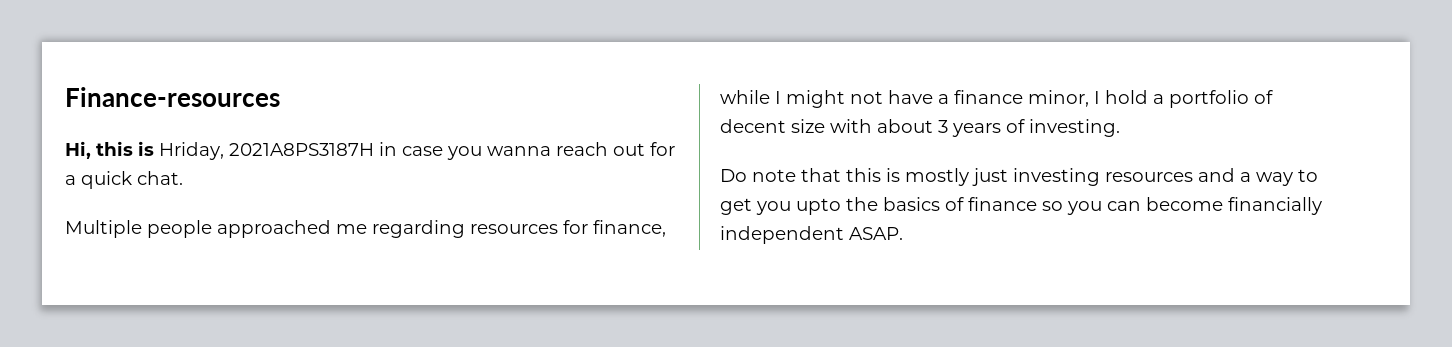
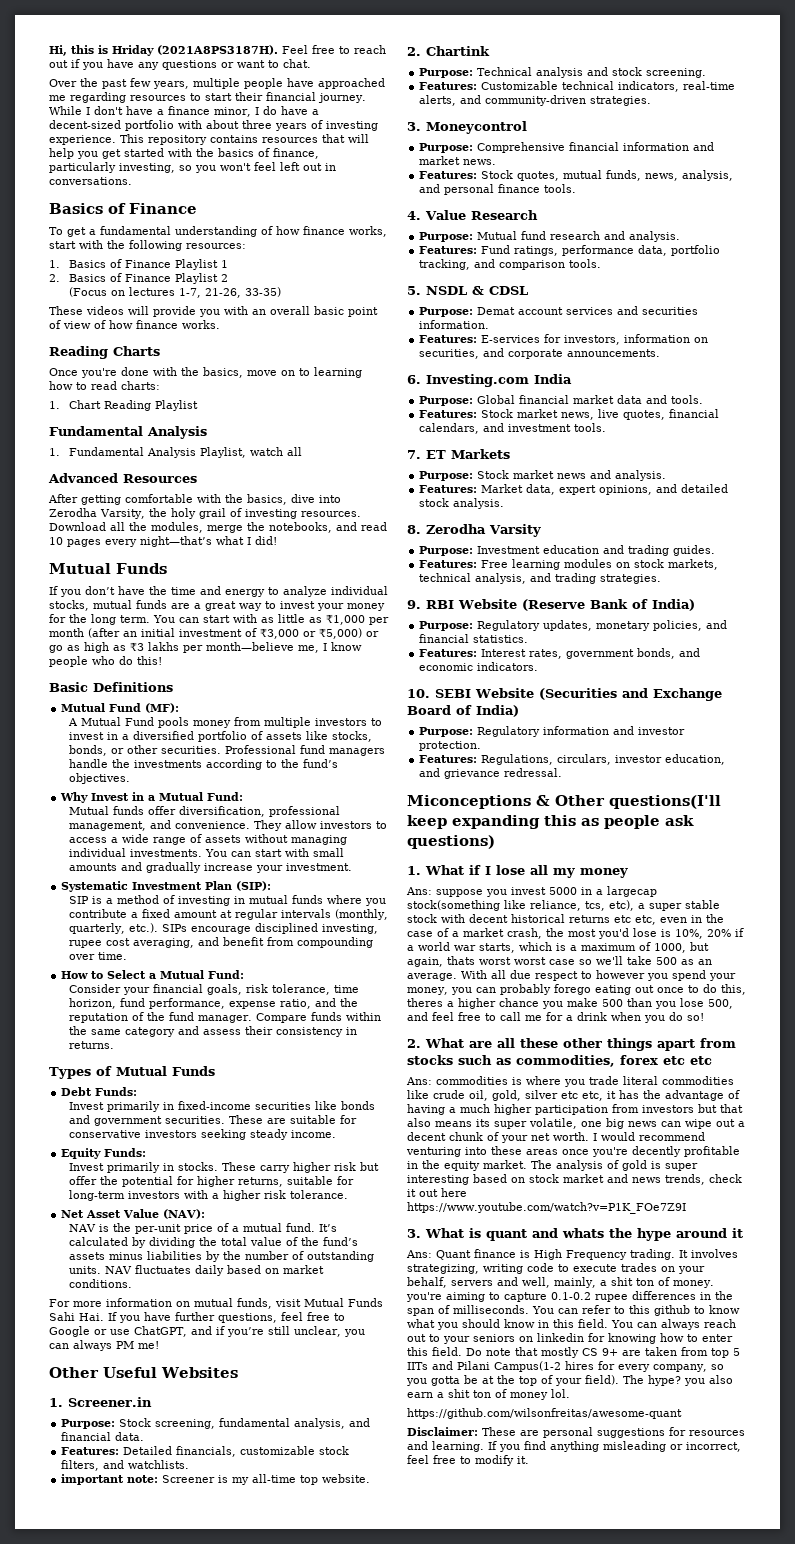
- Finance-resources
- Hi, this is Hriday, 2021A8PS3187H in case you wanna reach out for a quick chat.
- Multiple people approached me regarding resources for finance, while I might not have a finance minor, I hold a portfolio of decent size with about 3 years of investing.
- Do note that this is mostly just investing resources and a way to get you upto the basics of finance so you can become financially independent ASAP.
+ Hi, this is Hriday (2021A8PS3187H). Feel free to reach out if you have any questions or want to chat.
+ Over the past few years, multiple people have approached me regarding resources to start their financial journey. While I don't have a finance minor, I do have a decent-sized portfolio with about three years of investing experience. This repository contains resources that will help you get started with the basics of finance, particularly investing, so you won't feel left out in conversations.
+ Basics of Finance
+ To get a fundamental understanding of how finance works, start with the following resources:
+ 1. Basics of Finance Playlist 1
+ 2. Basics of Finance Playlist 2
+ (Focus on lectures 1-7, 21-26, 33-35)
+ These videos will provide you with an overall basic point of view of how finance works.
+ Reading Charts
+ Once you're done with the basics, move on to learning how to read charts:
+ 1. Chart Reading Playlist
+ Fundamental Analysis
+ 1. Fundamental Analysis Playlist, watch all
+ Advanced Resources
+ After getting comfortable with the basics, dive into Zerodha Varsity, the holy grail of investing resources. Download all the modules, merge the notebooks, and read 10 pages every night—that’s what I did!
+ Mutual Funds
+ If you don’t have the time and energy to analyze individual stocks, mutual funds are a great way to invest your money for the long term. You can start with as little as ₹1,000 per month (after an initial investment of ₹3,000 or ₹5,000) or go as high as ₹3 lakhs per month—believe me, I know people who do this!
+ Basic Definitions
+ Mutual Fund (MF):
+ A Mutual Fund pools money from multiple investors to invest in a diversified portfolio of assets like stocks, bonds, or other securities. Professional fund managers handle the investments according to the fund’s objectives.
+ Why Invest in a Mutual Fund:
+ Mutual funds offer diversification, professional management, and convenience. They allow investors to access a wide range of assets without managing individual investments. You can start with small amounts and gradually increase your investment.
+ Systematic Investment Plan (SIP):
+ SIP is a method of investing in mutual funds where you contribute a fixed amount at regular intervals (monthly, quarterly, etc.). SIPs encourage disciplined investing, rupee cost averaging, and benefit from compounding over time.
+ How to Select a Mutual Fund:
+ Consider your financial goals, risk tolerance, time horizon, fund performance, expense ratio, and the reputation of the fund manager. Compare funds within the same category and assess their consistency in returns.
+ Types of Mutual Funds
+ Debt Funds:
+ Invest primarily in fixed-income securities like bonds and government securities. These are suitable for conservative investors seeking steady income.
+ Equity Funds:
+ Invest primarily in stocks. These carry higher risk but offer the potential for higher returns, suitable for long-term investors with a higher risk tolerance.
+ Net Asset Value (NAV):
+ NAV is the per-unit price of a mutual fund. It’s calculated by dividing the total value of the fund’s assets minus liabilities by the number of outstanding units. NAV fluctuates daily based on market conditions.
+ For more information on mutual funds, visit Mutual Funds Sahi Hai. If you have further questions, feel free to Google or use ChatGPT, and if you’re still unclear, you can always PM me!
+ Other Useful Websites
+ 1. Screener.in
+ Purpose: Stock screening, fundamental analysis, and financial data.
+ Features: Detailed financials, customizable stock filters, and watchlists.
+ important note: Screener is my all-time top website.
+ 2. Chartink
+ Purpose: Technical analysis and stock screening.
+ Features: Customizable technical indicators, real-time alerts, and community-driven strategies.
+ 3. Moneycontrol
+ Purpose: Comprehensive financial information and market news.
+ Features: Stock quotes, mutual funds, news, analysis, and personal finance tools.
+ 4. Value Research
+ Purpose: Mutual fund research and analysis.
+ Features: Fund ratings, performance data, portfolio tracking, and comparison tools.
+ 5. NSDL & CDSL
+ Purpose: Demat account services and securities information.
+ Features: E-services for investors, information on securities, and corporate announcements.
+ 6. Investing.com India
+ Purpose: Global financial market data and tools.
+ Features: Stock market news, live quotes, financial calendars, and investment tools.
+ 7. ET Markets
+ Purpose: Stock market news and analysis.
+ Features: Market data, expert opinions, and detailed stock analysis.
+ 8. Zerodha Varsity
+ Purpose: Investment education and trading guides.
+ Features: Free learning modules on stock markets, technical analysis, and trading strategies.
+ 9. RBI Website (Reserve Bank of India)
+ Purpose: Regulatory updates, monetary policies, and financial statistics.
+ Features: Interest rates, government bonds, and economic indicators.
+ 10. SEBI Website (Securities and Exchange Board of India)
+ Purpose: Regulatory information and investor protection.
+ Features: Regulations, circulars, investor education, and grievance redressal.
+ Miconceptions & Other questions(I'll keep expanding this as people ask questions)
+ 1. What if I lose all my money
+ Ans: suppose you invest 5000 in a largecap stock(something like reliance, tcs, etc), a super stable stock with decent historical returns etc etc, even in the case of a market crash, the most you'd lose is 10%, 20% if a world war starts, which is a maximum of 1000, but again, thats worst worst case so we'll take 500 as an average. With all due respect to however you spend your money, you can probably forego eating out once to do this, theres a higher chance you make 500 than you lose 500, and feel free to call me for a drink when you do so!
+ 2. What are all these other things apart from stocks such as commodities, forex etc etc
+ Ans: commodities is where you trade literal commodities like crude oil, gold, silver etc etc, it has the advantage of having a much higher participation from investors but that also means its super volatile, one big news can wipe out a decent chunk of your net worth. I would recommend venturing into these areas once you're decently profitable in the equity market. The analysis of gold is super interesting based on stock market and news trends, check it out here https://www.youtube.com/watch?v=P1K_FOe7Z9I
+ 3. What is quant and whats the hype around it
+ Ans: Quant finance is High Frequency trading. It involves strategizing, writing code to execute trades on your behalf, servers and well, mainly, a shit ton of money. you're aiming to capture 0.1-0.2 rupee differences in the span of milliseconds. You can refer to this github to know what you should know in this field. You can always reach out to your seniors on linkedin for knowing how to enter this field. Do note that mostly CS 9+ are taken from top 5 IITs and Pilani Campus(1-2 hires for every company, so you gotta be at the top of your field). The hype? you also earn a shit ton of money lol.
+ https://github.com/wilsonfreitas/awesome-quant
+ Disclaimer: These are personal suggestions for resources and learning. If you find anything misleading or incorrect, feel free to modify it.

